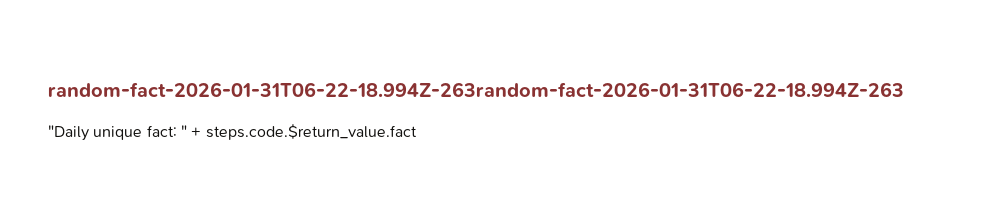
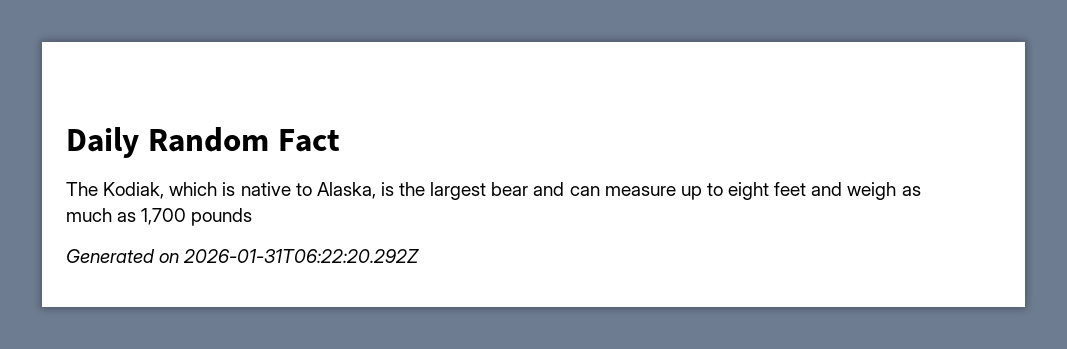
- random-fact-2026-01-31T06-22-18.994Z-263random-fact-2026-01-31T06-22-18.994Z-263
- "Daily unique fact: " + steps.code.$return_value.fact
+ Daily Random Fact
+ The Kodiak, which is native to Alaska, is the largest bear and can measure up to eight feet and weigh as much as 1,700 pounds
+ Generated on 2026-01-31T06:22:20.292Z

